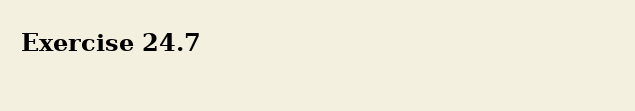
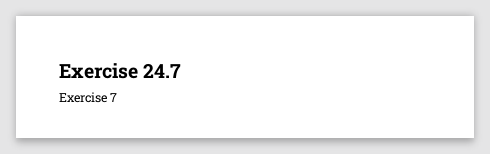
+ Exercise 7

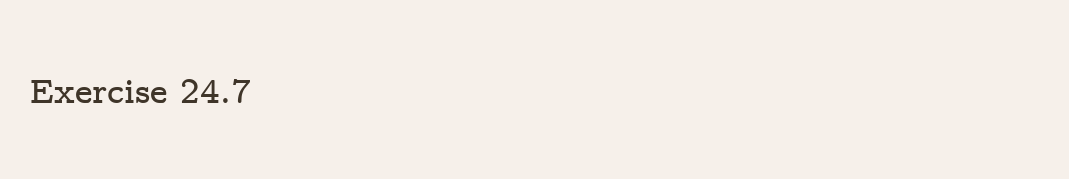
- Exercise 7

